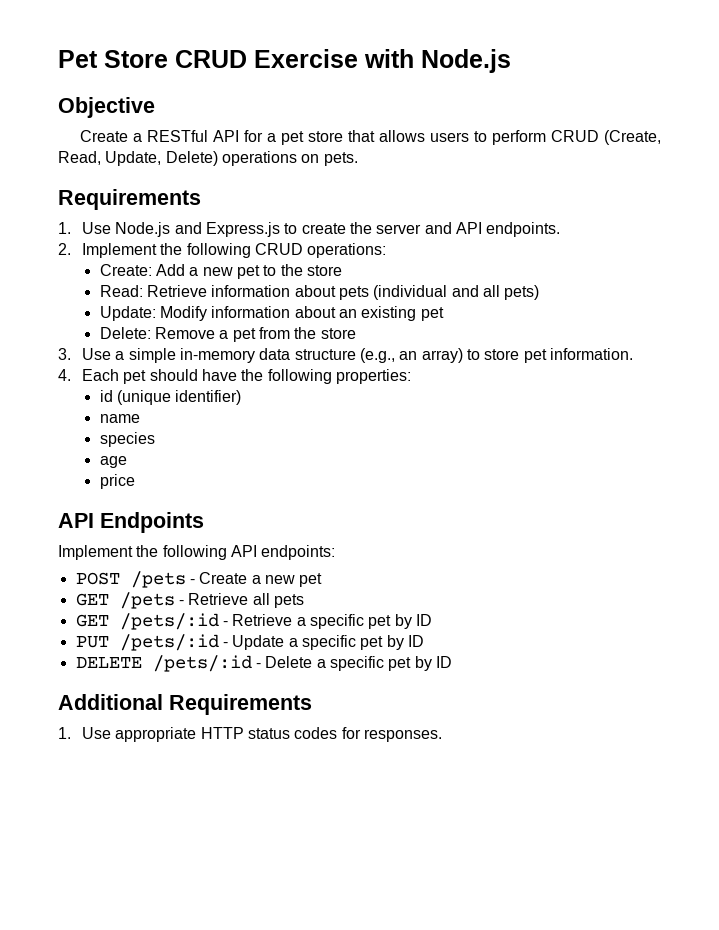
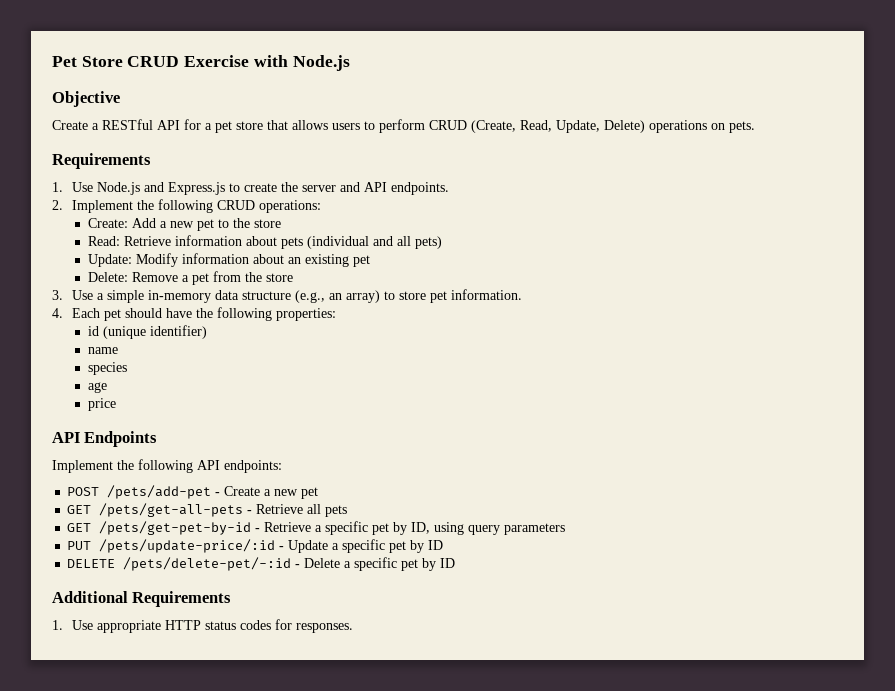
- POST /pets - Create a new pet
+ POST /pets/add-pet - Create a new pet
- GET /pets - Retrieve all pets
+ GET /pets/get-all-pets - Retrieve all pets
- GET /pets/:id - Retrieve a specific pet by ID
+ GET /pets/get-pet-by-id - Retrieve a specific pet by ID, using query parameters
- PUT /pets/:id - Update a specific pet by ID
+ PUT /pets/update-price/:id - Update a specific pet by ID
- DELETE /pets/:id - Delete a specific pet by ID
+ DELETE /pets/delete-pet/-:id - Delete a specific pet by ID

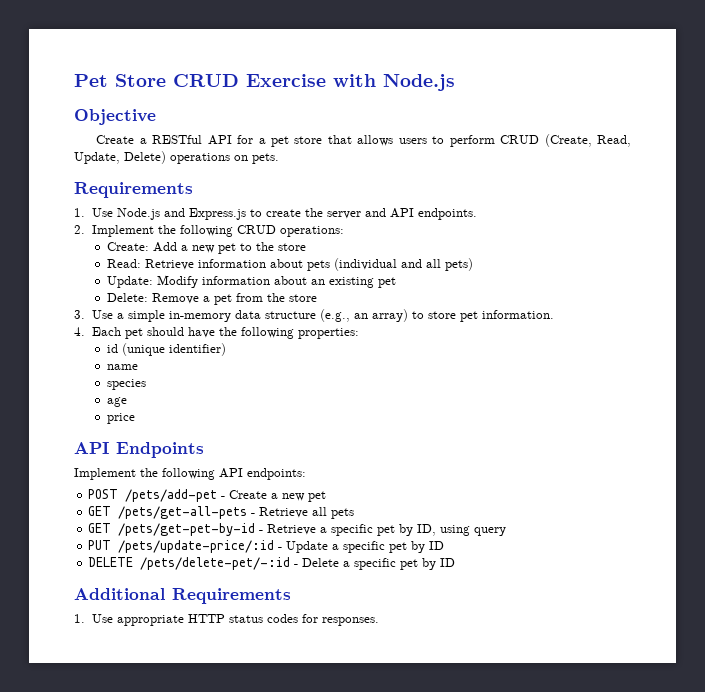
- GET /pets/get-pet-by-id - Retrieve a specific pet by ID, using query parameters
+ GET /pets/get-pet-by-id - Retrieve a specific pet by ID, using query

